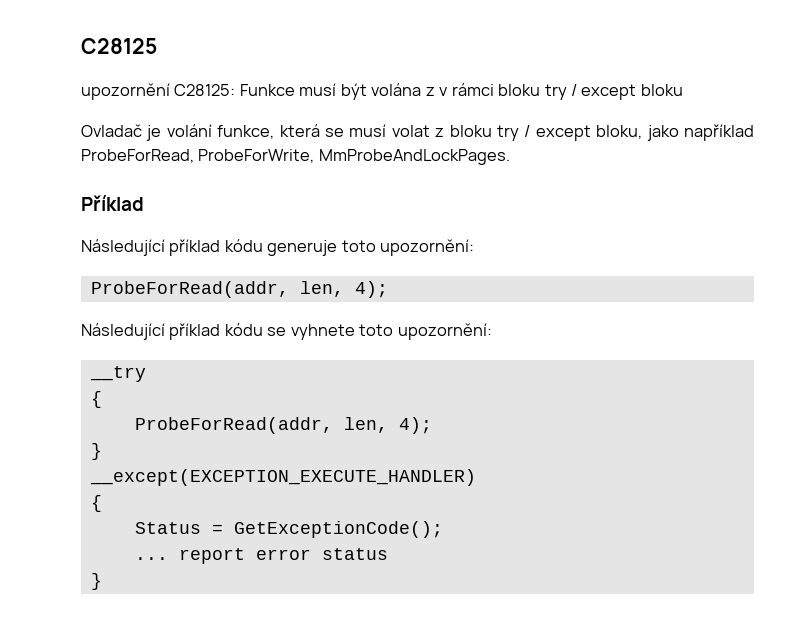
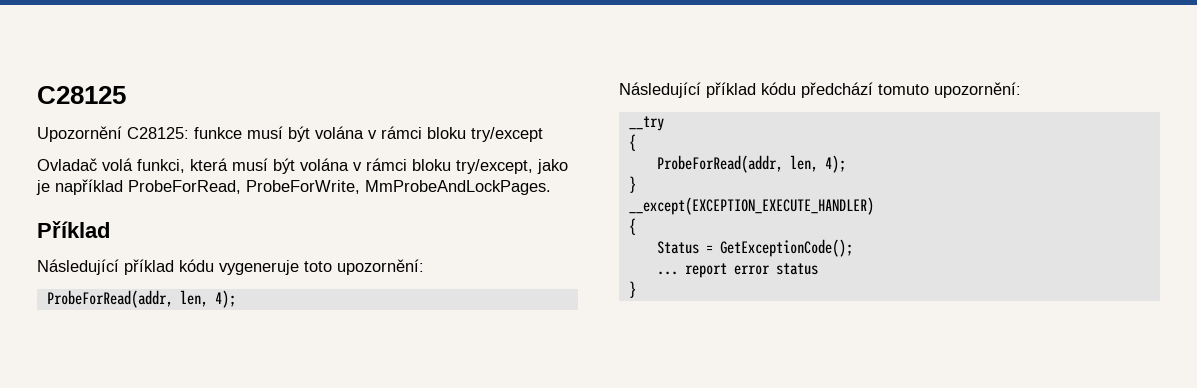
- upozornění C28125: Funkce musí být volána z v rámci bloku try / except bloku
- Ovladač je volání funkce, která se musí volat z bloku try / except bloku, jako například ProbeForRead, ProbeForWrite, MmProbeAndLockPages.
+ Upozornění C28125: funkce musí být volána v rámci bloku try/except
+ Ovladač volá funkci, která musí být volána v rámci bloku try/except, jako je například ProbeForRead, ProbeForWrite, MmProbeAndLockPages.
- Následující příklad kódu generuje toto upozornění:
+ Následující příklad kódu vygeneruje toto upozornění:
- Následující příklad kódu se vyhnete toto upozornění:
+ Následující příklad kódu předchází tomuto upozornění:

